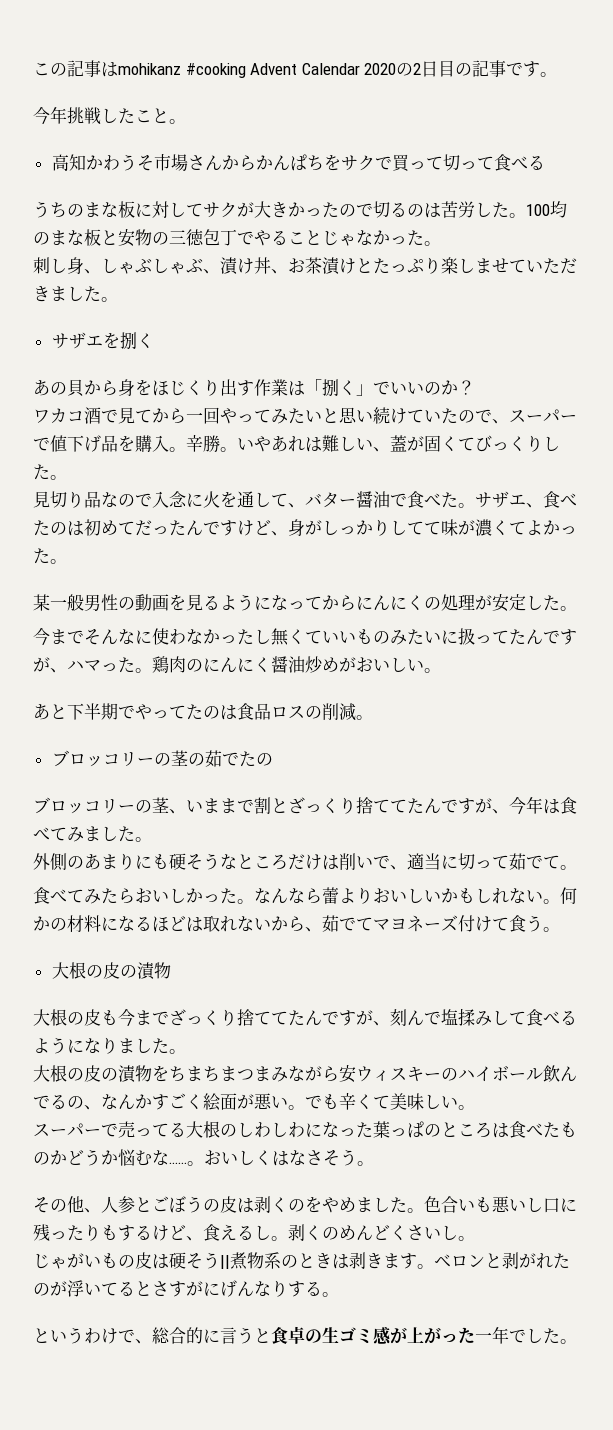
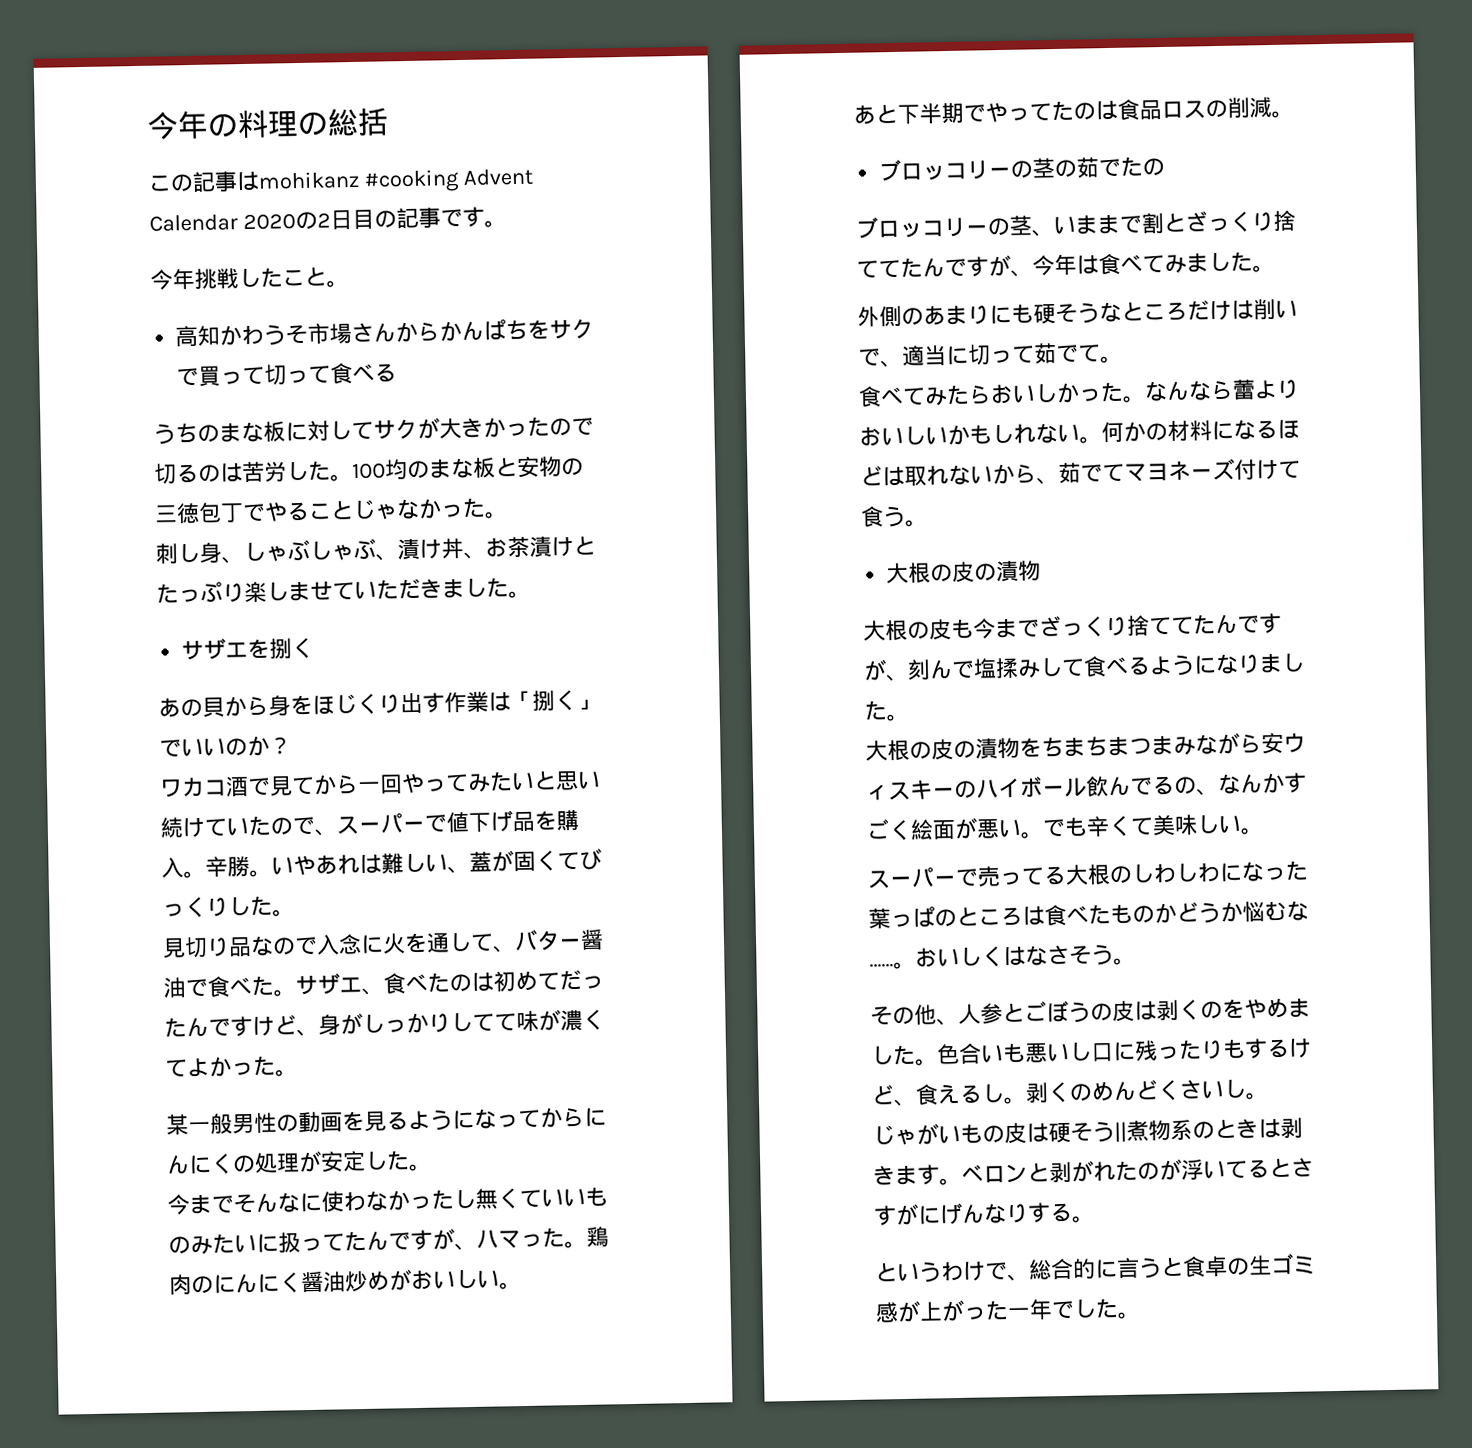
+ 今年の料理の総括

